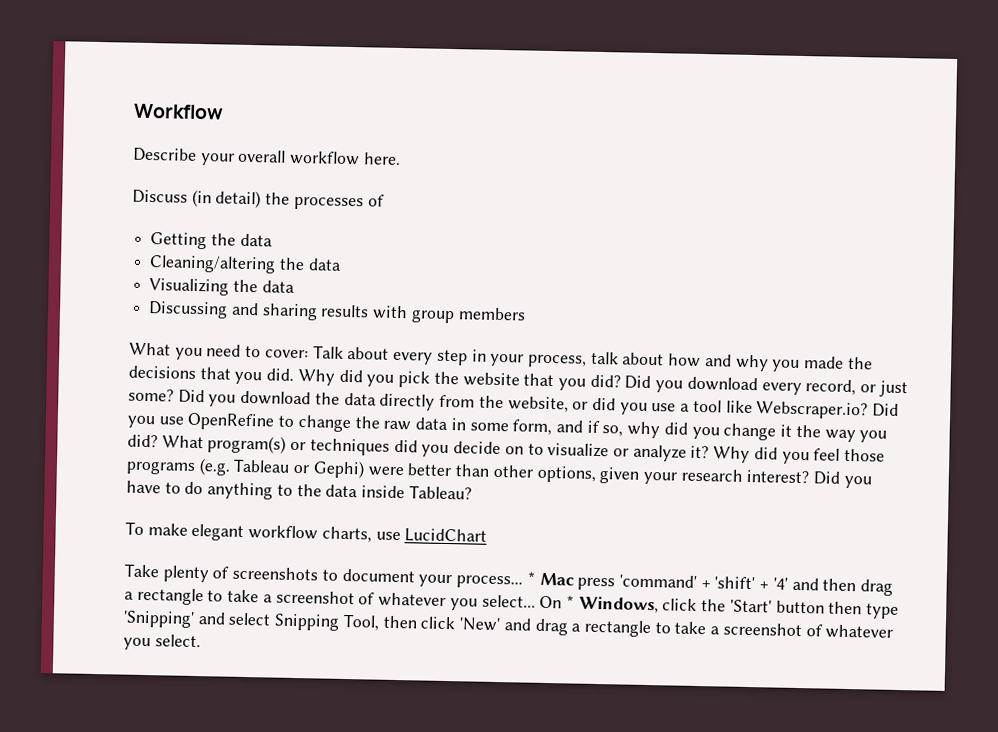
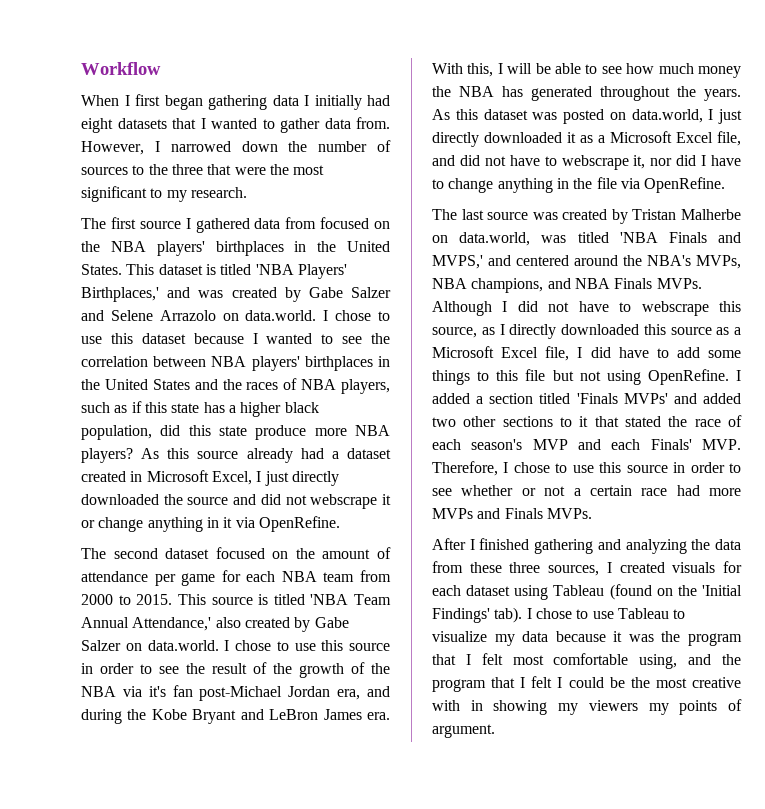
- Describe your overall workflow here.
- Discuss (in detail) the processes of
- Getting the data
- Cleaning/altering the data
- Visualizing the data
- Discussing and sharing results with group members
- What you need to cover: Talk about every step in your process, talk about how and why you made the decisions that you did. Why did you pick the website that you did? Did you download every record, or just some? Did you download the data directly from the website, or did you use a tool like Webscraper.io? Did you use OpenRefine to change the raw data in some form, and if so, why did you change it the way you did? What program(s) or techniques did you decide on to visualize or analyze it? Why did you feel those programs (e.g. Tableau or Gephi) were better than other options, given your research interest? Did you have to do anything to the data inside Tableau?
- To make elegant workflow charts, use LucidChart
- Take plenty of screenshots to document your process... * Mac press 'command' + 'shift' + '4' and then drag a rectangle to take a screenshot of whatever you select... On * Windows, click the 'Start' button then type 'Snipping' and select Snipping Tool, then click 'New' and drag a rectangle to take a screenshot of whatever you select.
+ When I first began gathering data I initially had eight datasets that I wanted to gather data from. However, I narrowed down the number of sources to the three that were the most significant to my research.
+ The first source I gathered data from focused on the NBA players' birthplaces in the United States. This dataset is titled 'NBA Players' Birthplaces,' and was created by Gabe Salzer and Selene Arrazolo on data.world. I chose to use this dataset because I wanted to see the correlation between NBA players' birthplaces in the United States and the races of NBA players, such as if this state has a higher black population, did this state produce more NBA players? As this source already had a dataset created in Microsoft Excel, I just directly downloaded the source and did not webscrape it or change anything in it via OpenRefine.
+ The second dataset focused on the amount of attendance per game for each NBA team from 2000 to 2015. This source is titled 'NBA Team Annual Attendance,' also created by Gabe Salzer on data.world. I chose to use this source in order to see the result of the growth of the NBA via it's fan post-Michael Jordan era, and during the Kobe Bryant and LeBron James era. With this, I will be able to see how much money the NBA has generated throughout the years. As this dataset was posted on data.world, I just directly downloaded it as a Microsoft Excel file, and did not have to webscrape it, nor did I have to change anything in the file via OpenRefine.
+ The last source was created by Tristan Malherbe on data.world, was titled 'NBA Finals and MVPS,' and centered around the NBA's MVPs, NBA champions, and NBA Finals MVPs. Although I did not have to webscrape this source, as I directly downloaded this source as a Microsoft Excel file, I did have to add some things to this file but not using OpenRefine. I added a section titled 'Finals MVPs' and added two other sections to it that stated the race of each season's MVP and each Finals' MVP. Therefore, I chose to use this source in order to see whether or not a certain race had more MVPs and Finals MVPs.
+ After I finished gathering and analyzing the data from these three sources, I created visuals for each dataset using Tableau (found on the 'Initial Findings' tab). I chose to use Tableau to visualize my data because it was the program that I felt most comfortable using, and the program that I felt I could be the most creative with in showing my viewers my points of argument.

